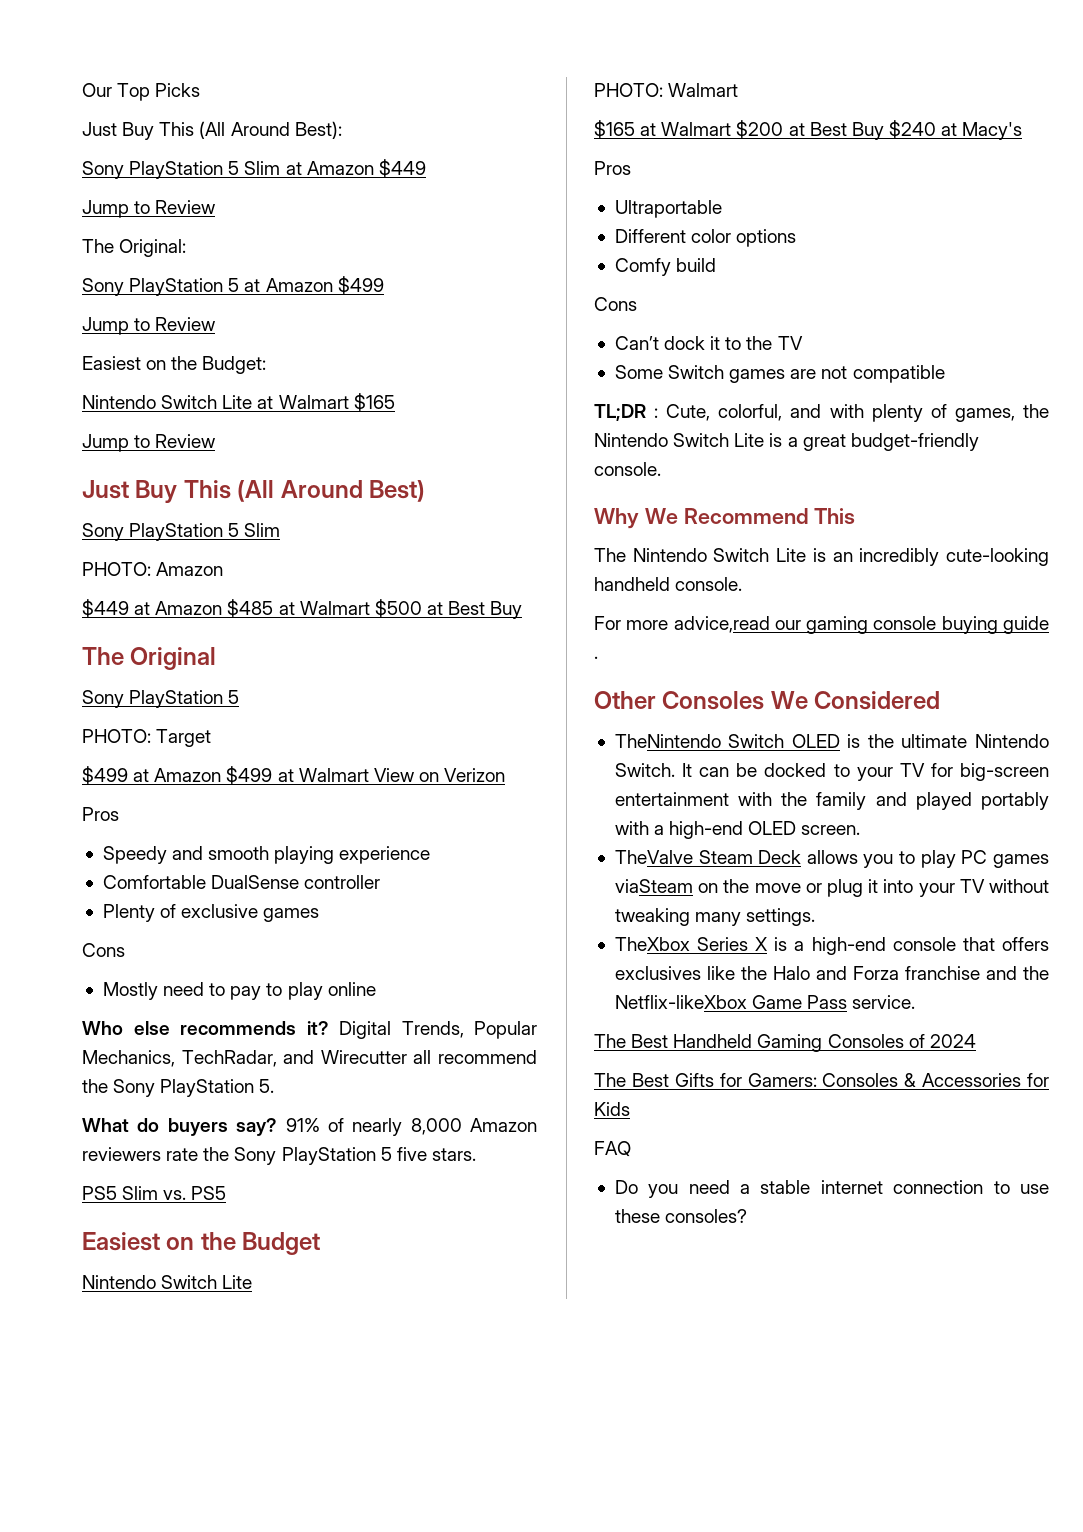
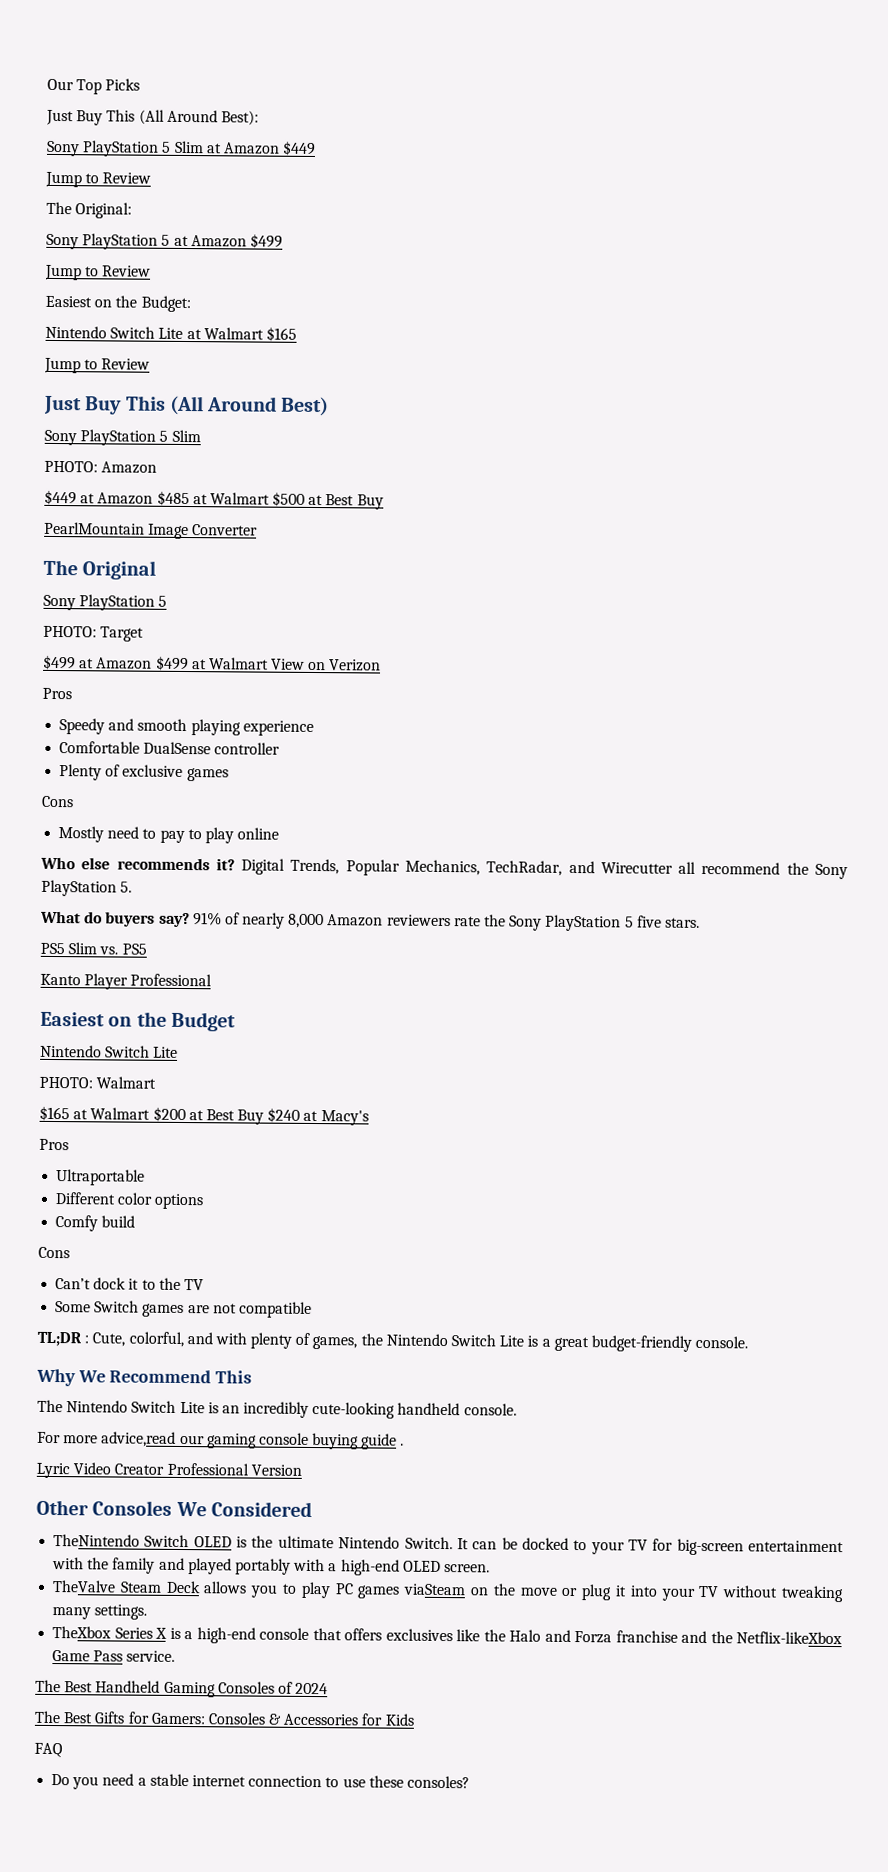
+ PearlMountain Image Converter
+ Kanto Player Professional
+ Lyric Video Creator Professional Version

